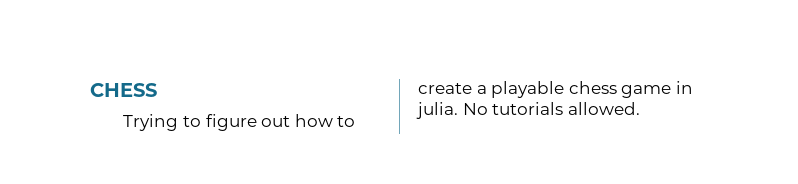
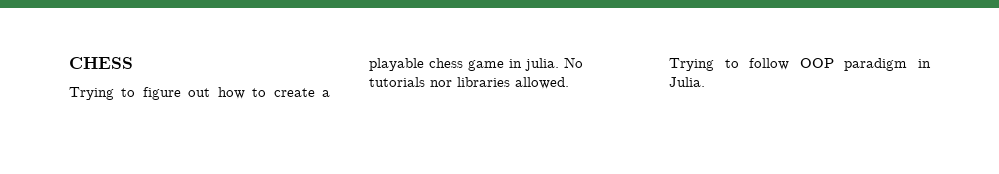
- No tutorials allowed.
+ No tutorials nor libraries allowed.
+ Trying to follow OOP paradigm in Julia.

